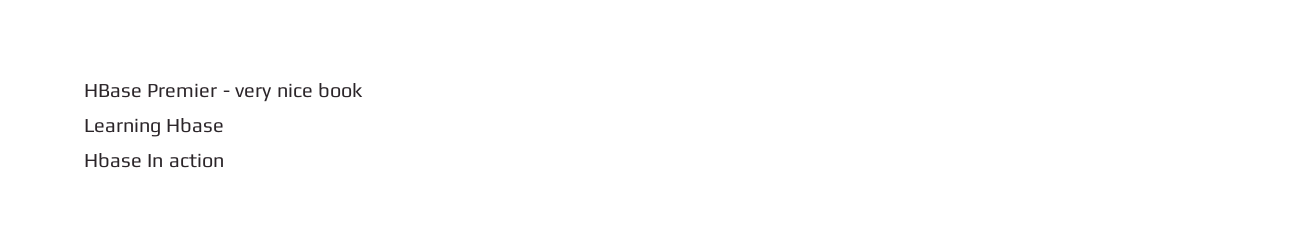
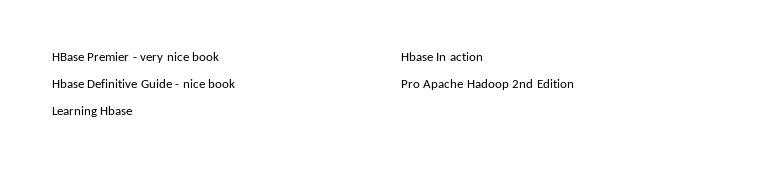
+ Hbase Definitive Guide - nice book
+ Pro Apache Hadoop 2nd Edition

